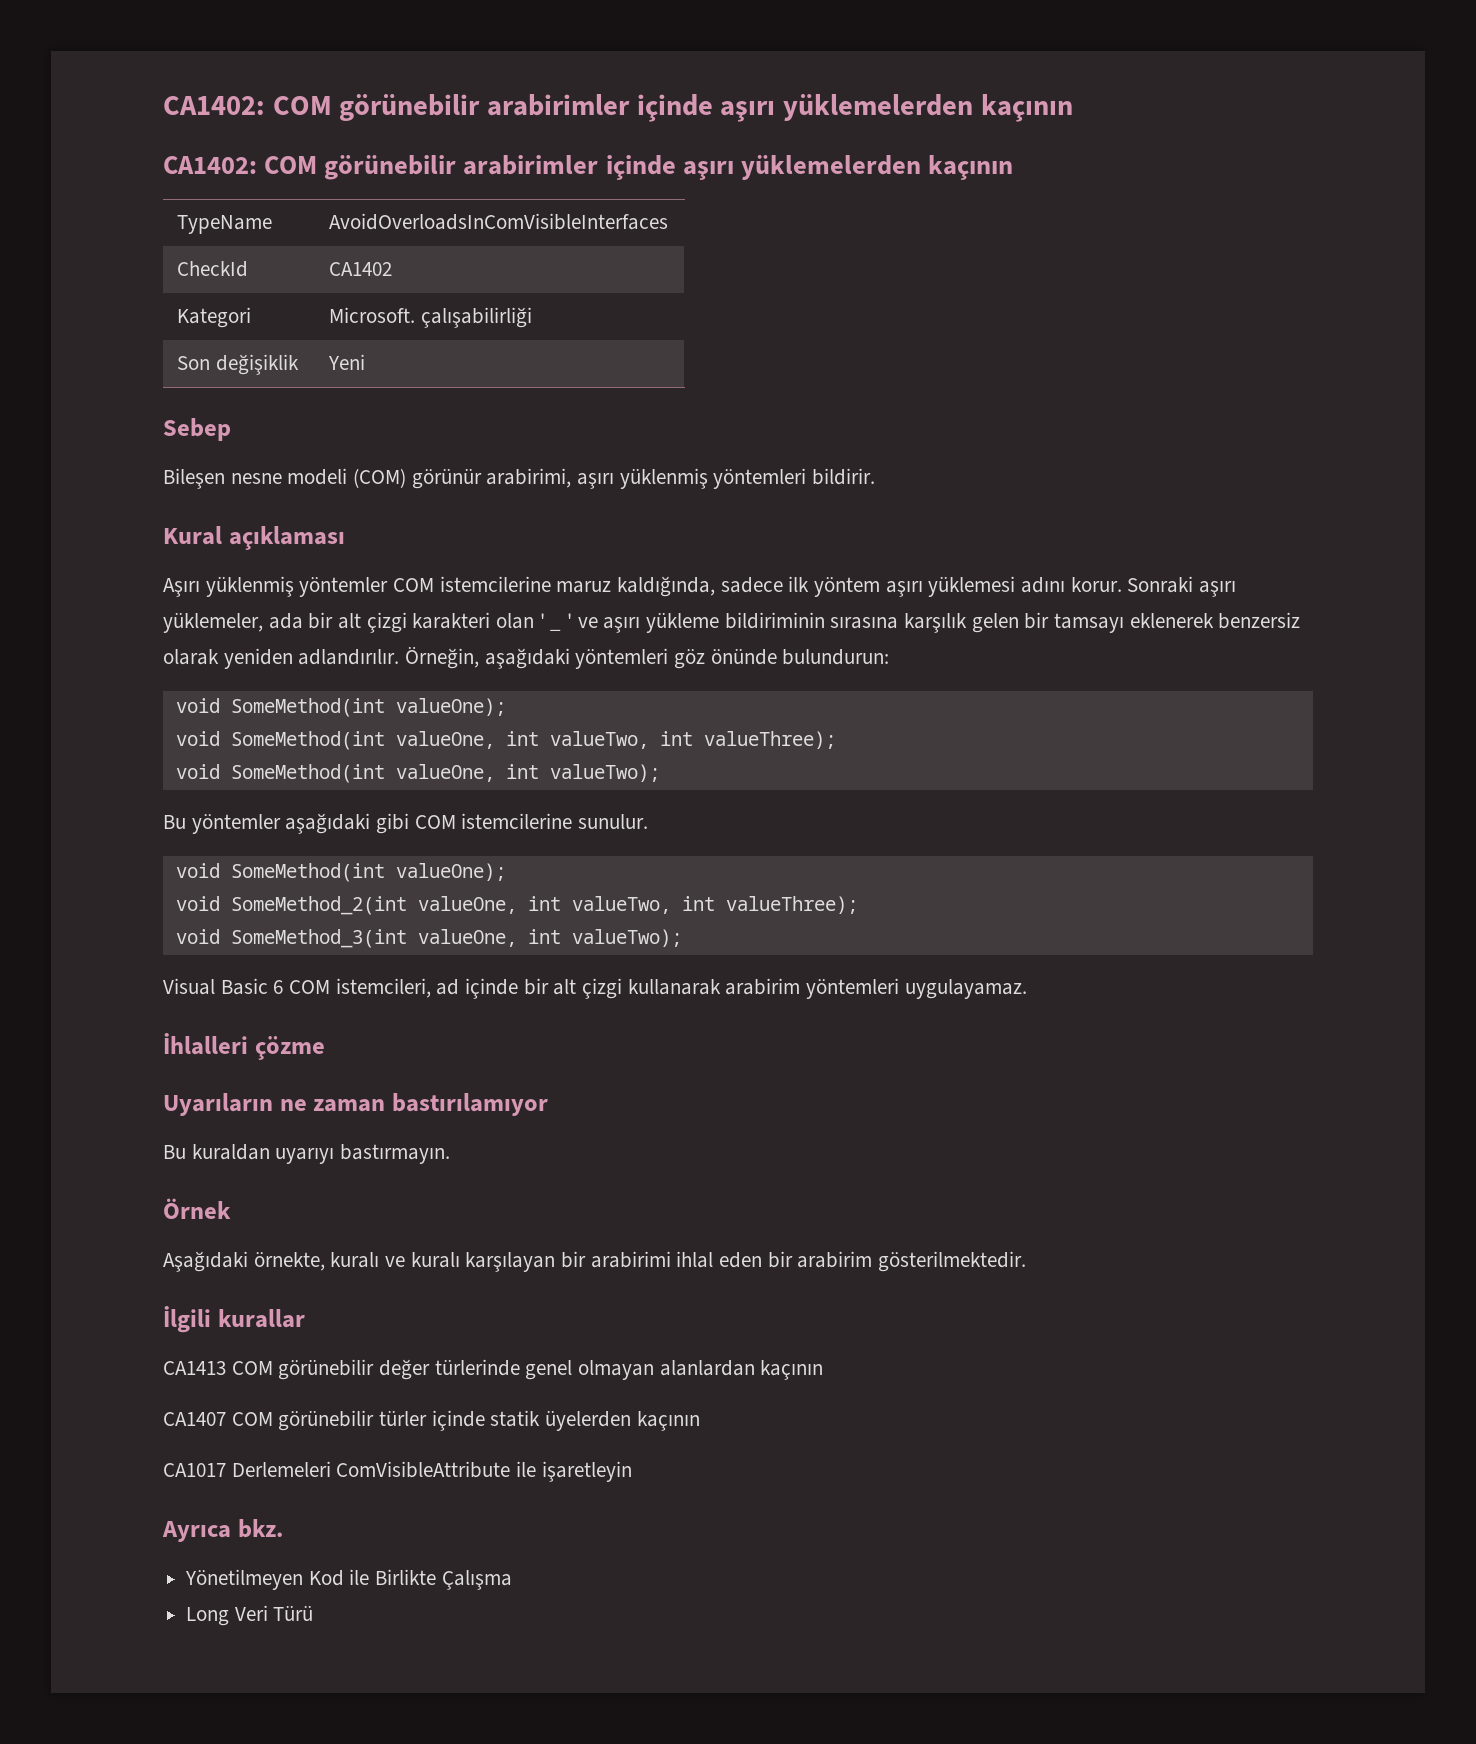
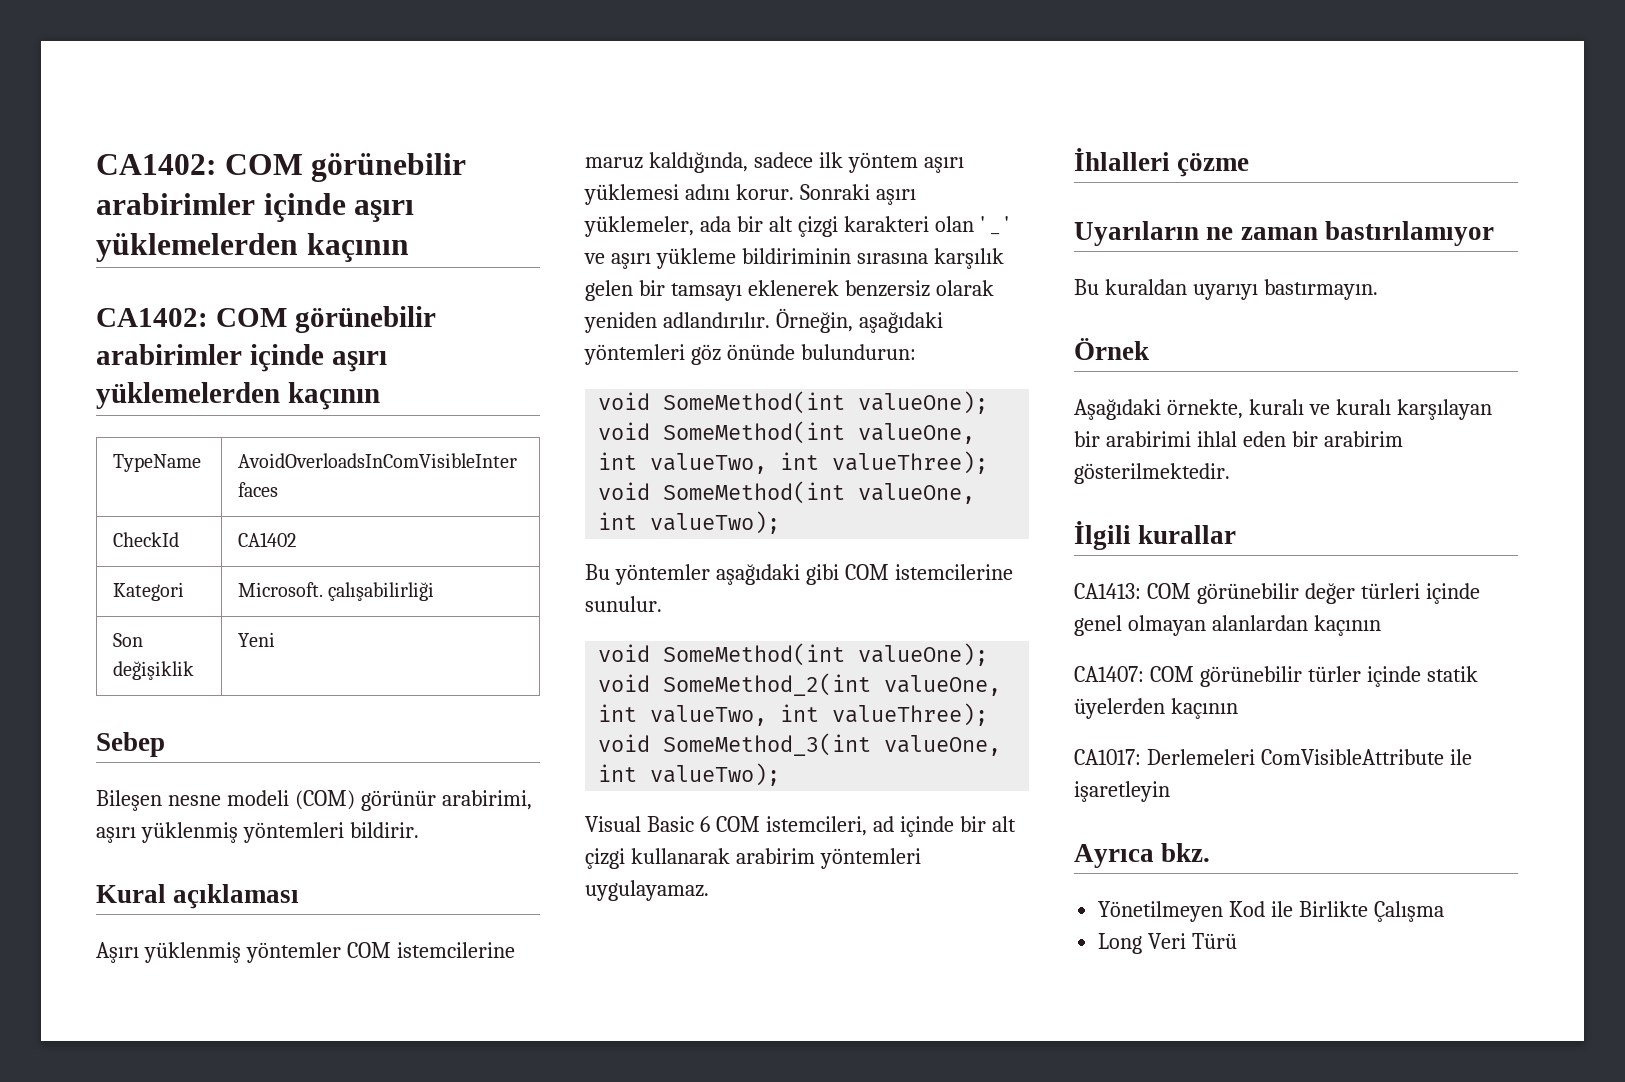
- CA1413 COM görünebilir değer türlerinde genel olmayan alanlardan kaçının
+ CA1413: COM görünebilir değer türleri içinde genel olmayan alanlardan kaçının
- CA1407 COM görünebilir türler içinde statik üyelerden kaçının
+ CA1407: COM görünebilir türler içinde statik üyelerden kaçının
- CA1017 Derlemeleri ComVisibleAttribute ile işaretleyin
+ CA1017: Derlemeleri ComVisibleAttribute ile işaretleyin

